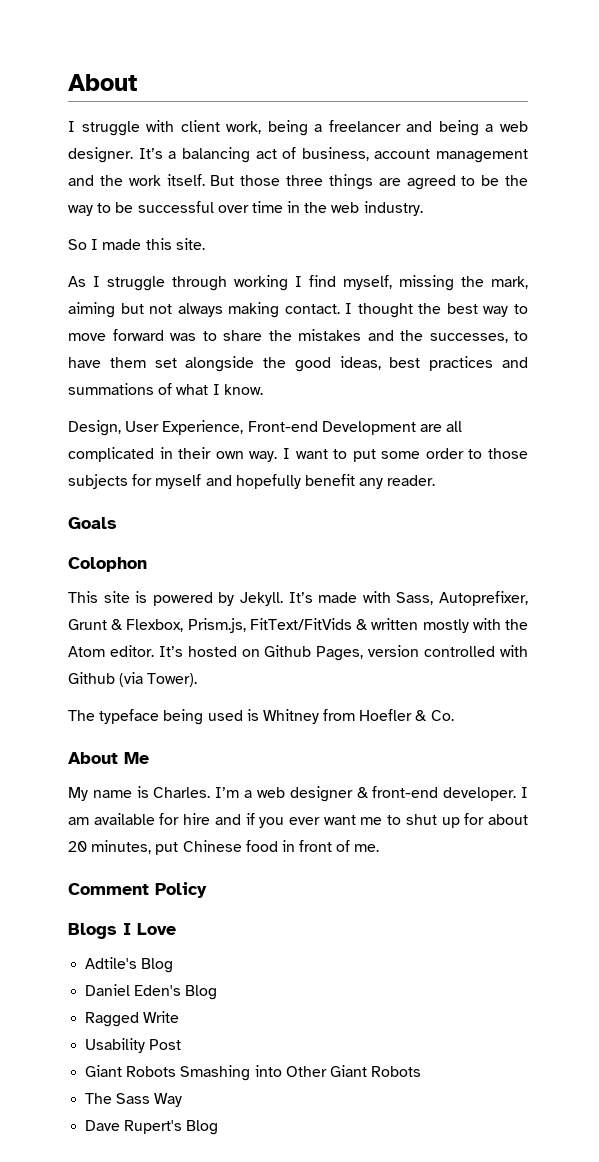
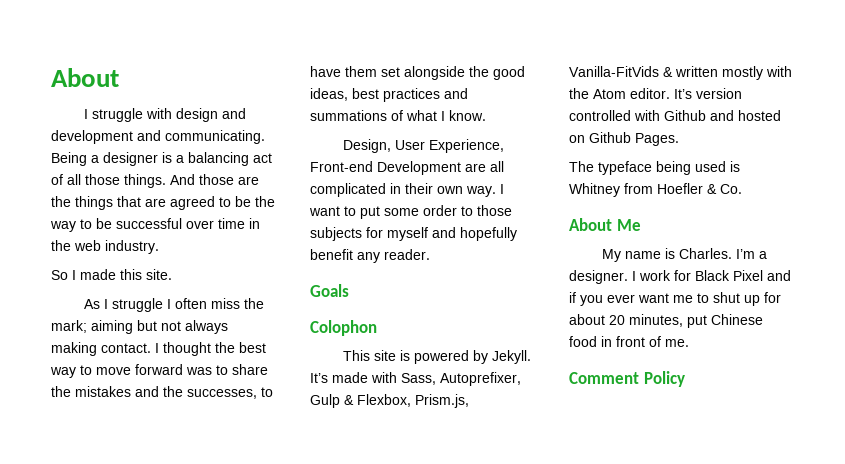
- I struggle with client work, being a freelancer and being a web designer. It’s a balancing act of business, account management and the work itself. But those three things are agreed to be the way to be successful over time in the web industry.
+ I struggle with design and development and communicating. Being a designer is a balancing act of all those things. And those are the things that are agreed to be the way to be successful over time in the web industry.
- As I struggle through working I find myself, missing the mark, aiming but not always making contact.
+ As I struggle I often miss the mark; aiming but not always making contact.
- It’s made with Sass, Autoprefixer, Grunt & Flexbox, Prism.js, FitText/FitVids & written mostly with the Atom editor.
+ It’s made with Sass, Autoprefixer, Gulp & Flexbox, Prism.js, Vanilla-FitVids & written mostly with the Atom editor.
- It’s hosted on Github Pages, version controlled with Github (via Tower).
+ It’s version controlled with Github and hosted on Github Pages.
- I’m a web designer & front-end developer. I am available for hire and if you ever want me to shut up for about 20 minutes, put Chinese food in front of me.
+ I’m a designer. I work for Black Pixel and if you ever want me to shut up for about 20 minutes, put Chinese food in front of me.
- Blogs I Love
- Adtile's Blog
- Daniel Eden's Blog
- Ragged Write
- Usability Post
- Giant Robots Smashing into Other Giant Robots
- The Sass Way
- Dave Rupert's Blog

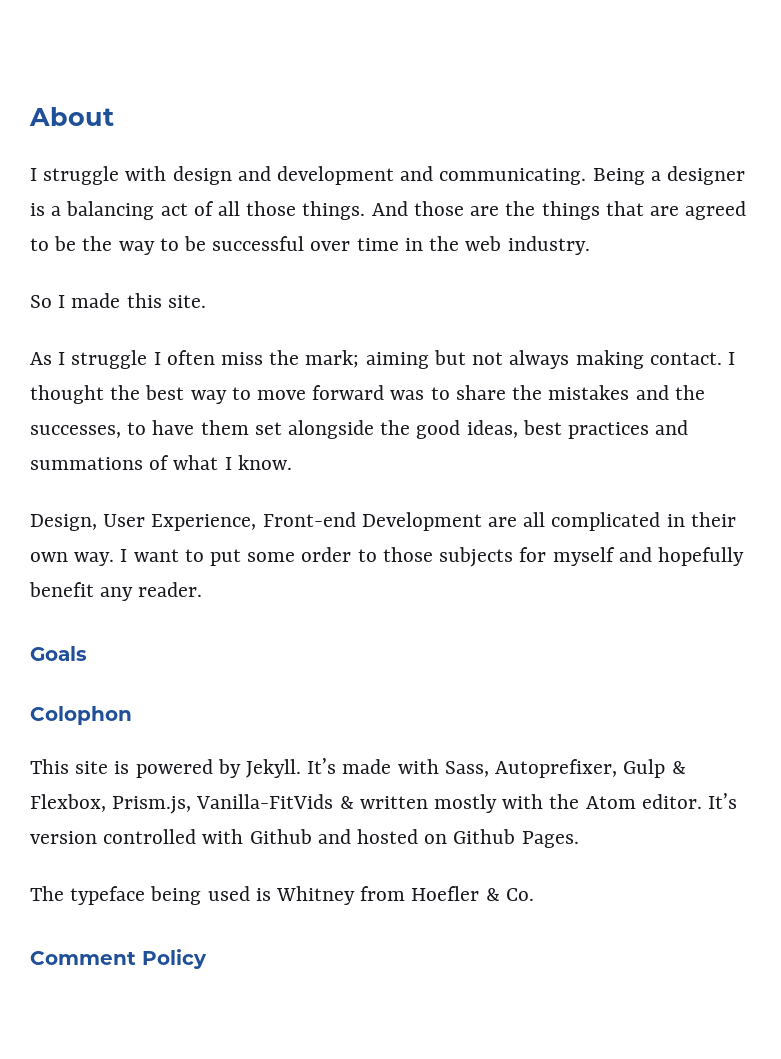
- About Me
- My name is Charles. I’m a designer. I work for Black Pixel and if you ever want me to shut up for about 20 minutes, put Chinese food in front of me.

